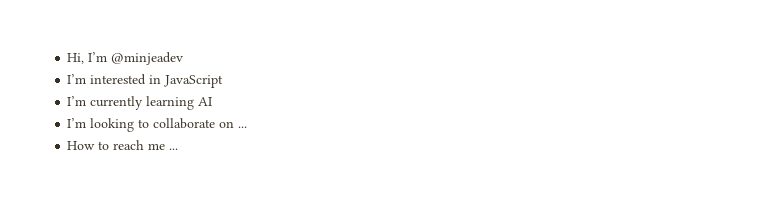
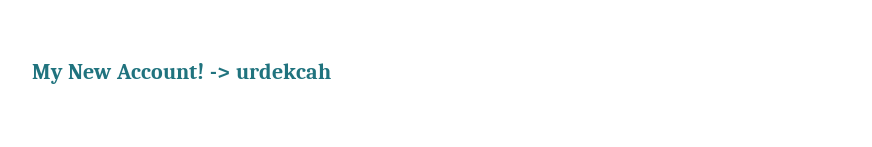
- Hi, I’m @minjeadev
- I’m interested in JavaScript
- I’m currently learning AI
- I’m looking to collaborate on ...
- How to reach me ...
+ My New Account! -> urdekcah

